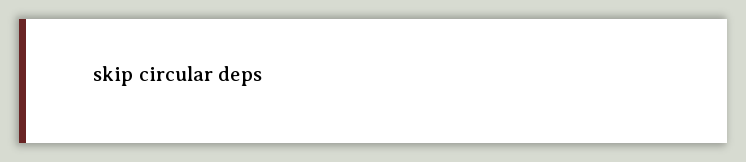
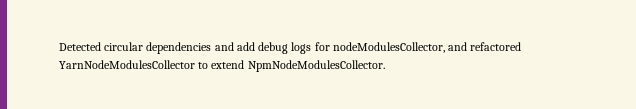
- skip circular deps
+ Detected circular dependencies and add debug logs for nodeModulesCollector, and refactored YarnNodeModulesCollector to extend NpmNodeModulesCollector.

